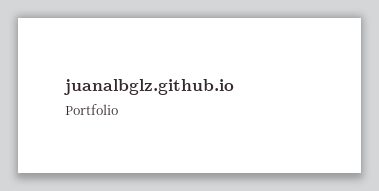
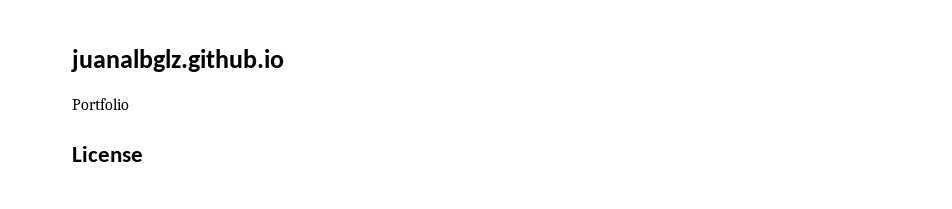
+ License

